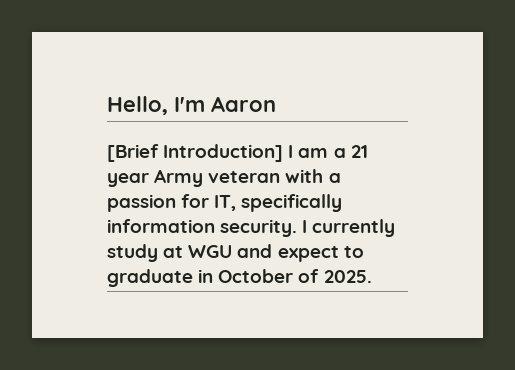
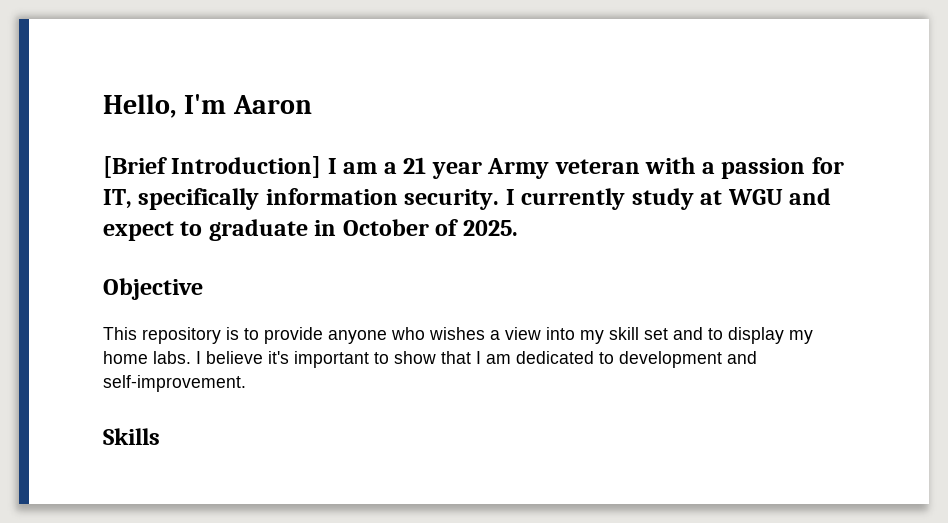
+ Objective
+ This repository is to provide anyone who wishes a view into my skill set and to display my home labs. I believe it's important to show that I am dedicated to development and self-improvement.
+ Skills

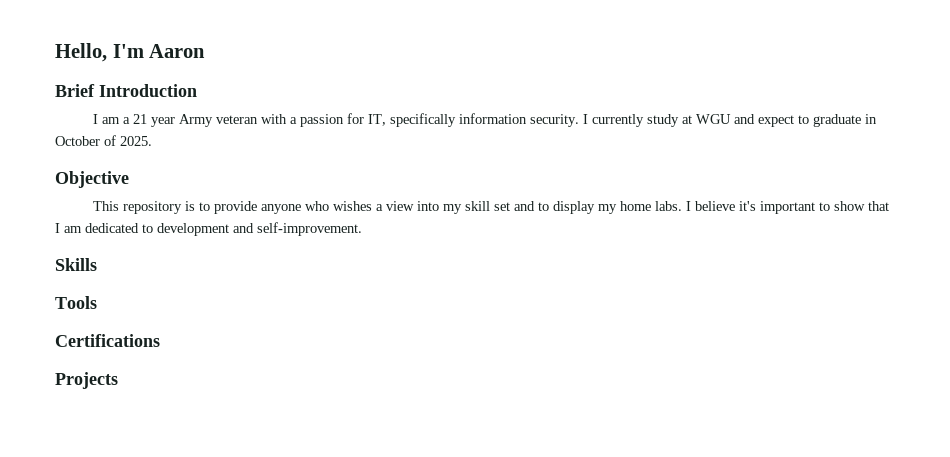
- [Brief Introduction] I am a 21 year Army veteran with a passion for IT, specifically information security.
+ Brief Introduction
+ I am a 21 year Army veteran with a passion for IT, specifically information security.
+ Tools
+ Certifications
+ Projects

